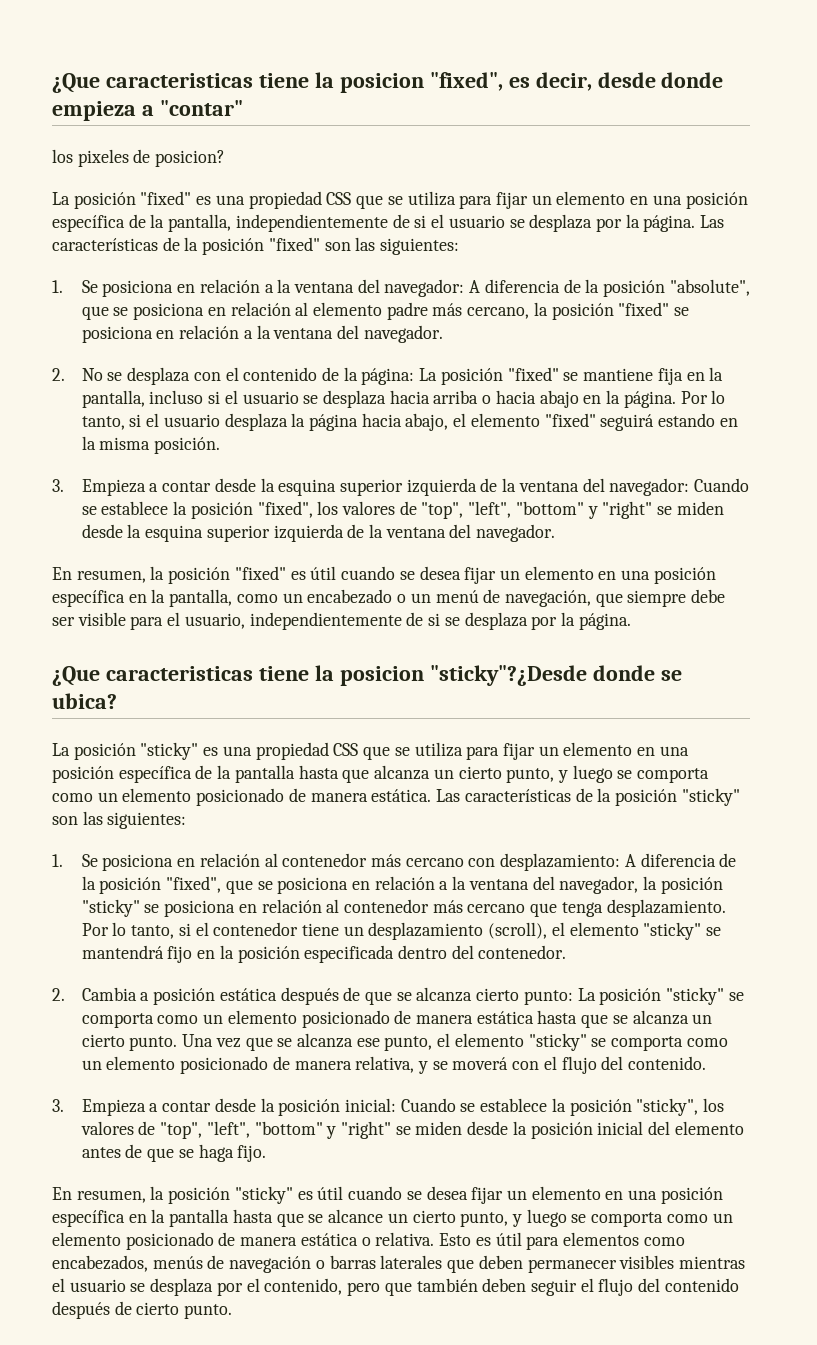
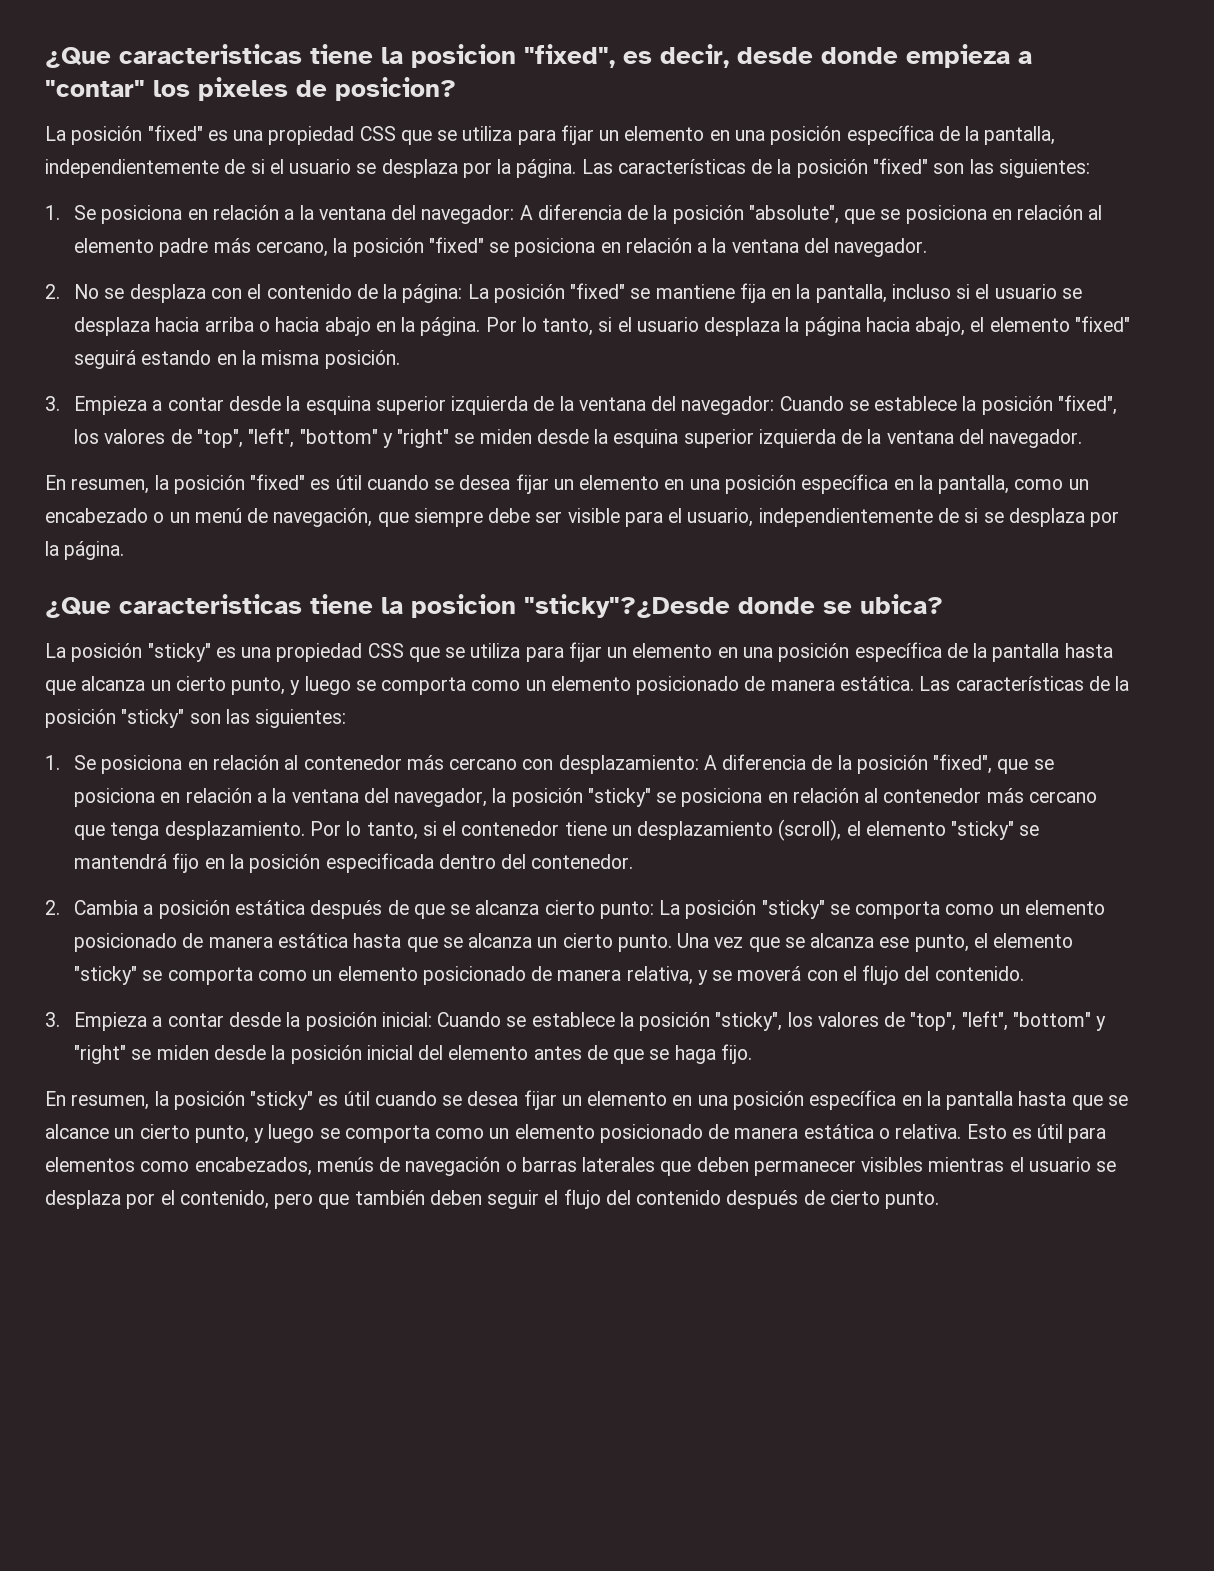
- ¿Que caracteristicas tiene la posicion "fixed", es decir, desde donde empieza a "contar"
- los pixeles de posicion?
+ ¿Que caracteristicas tiene la posicion "fixed", es decir, desde donde empieza a "contar" los pixeles de posicion?

